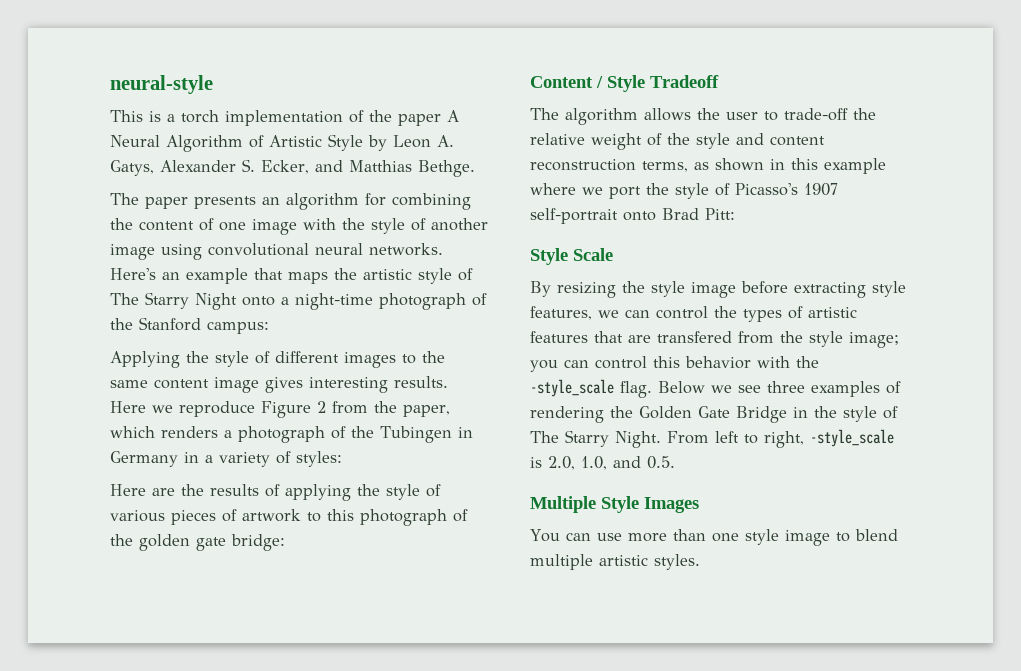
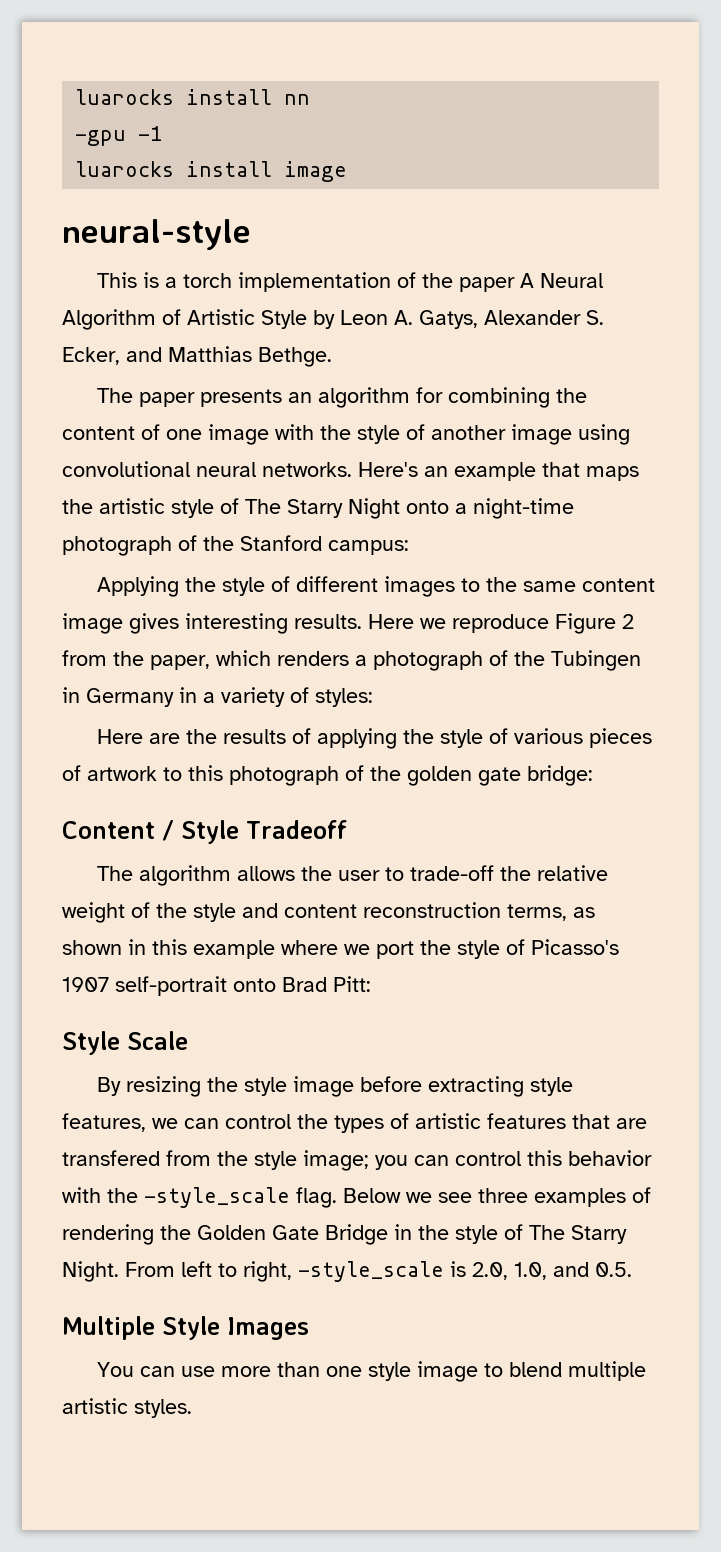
+ luarocks install nn
+ -gpu -1
+ luarocks install image

